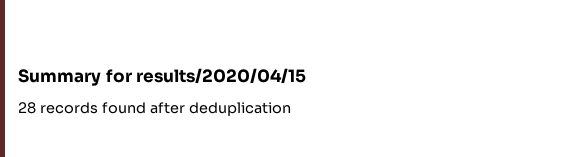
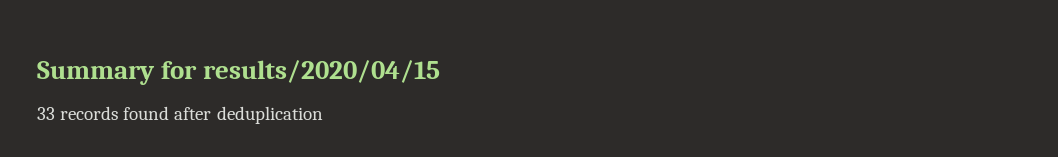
- 28 records found after deduplication
+ 33 records found after deduplication

